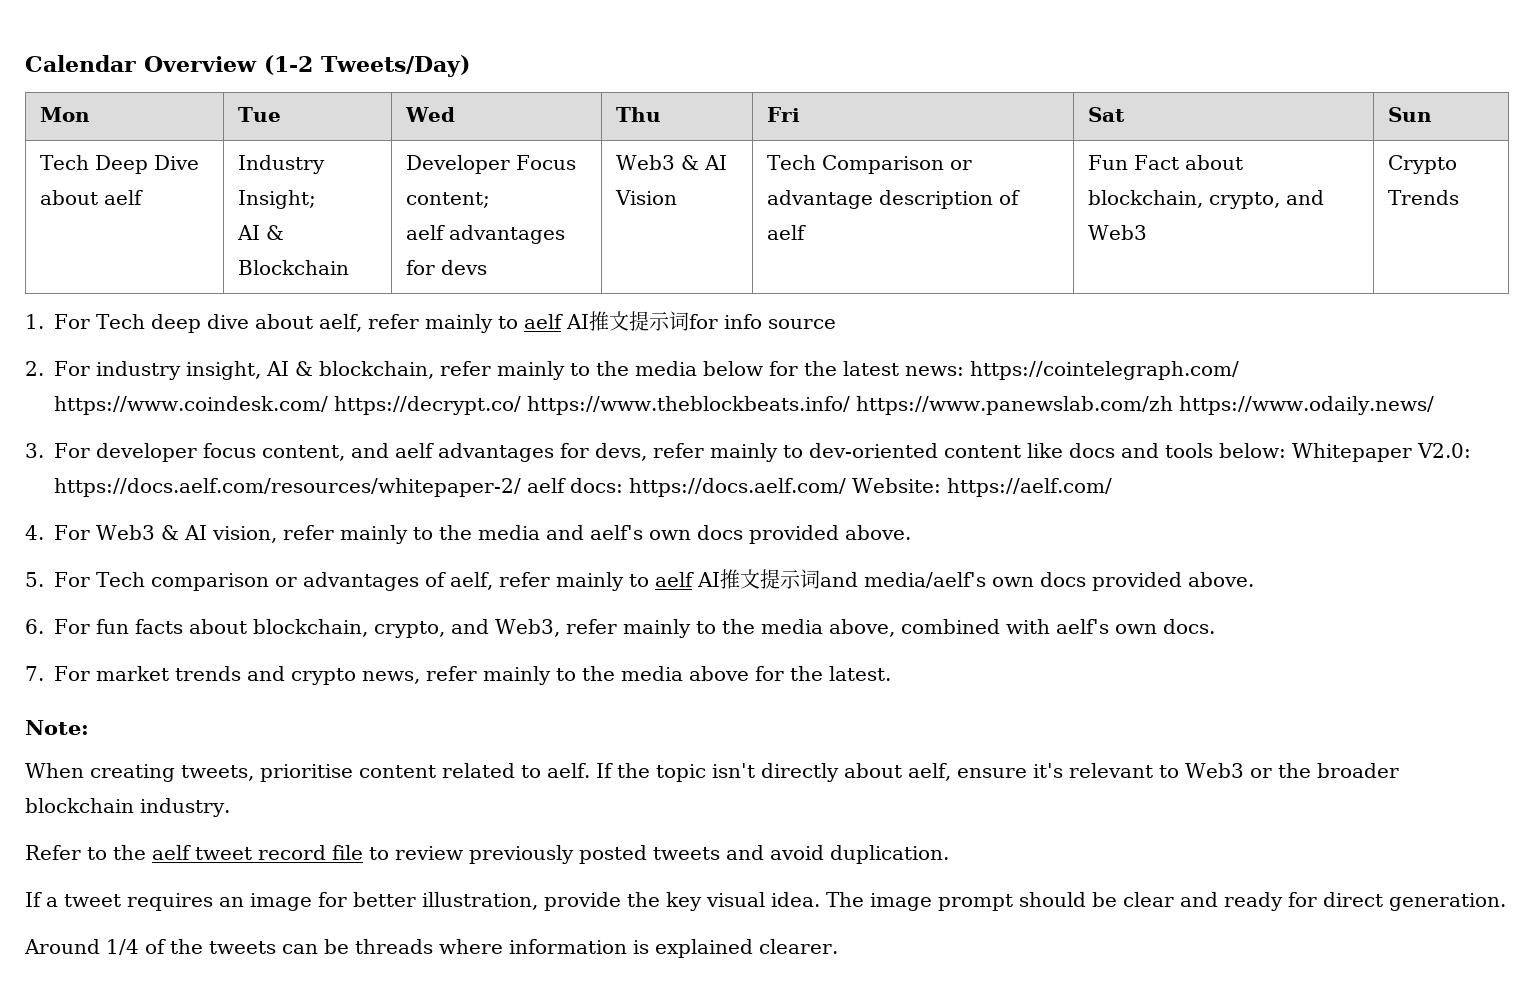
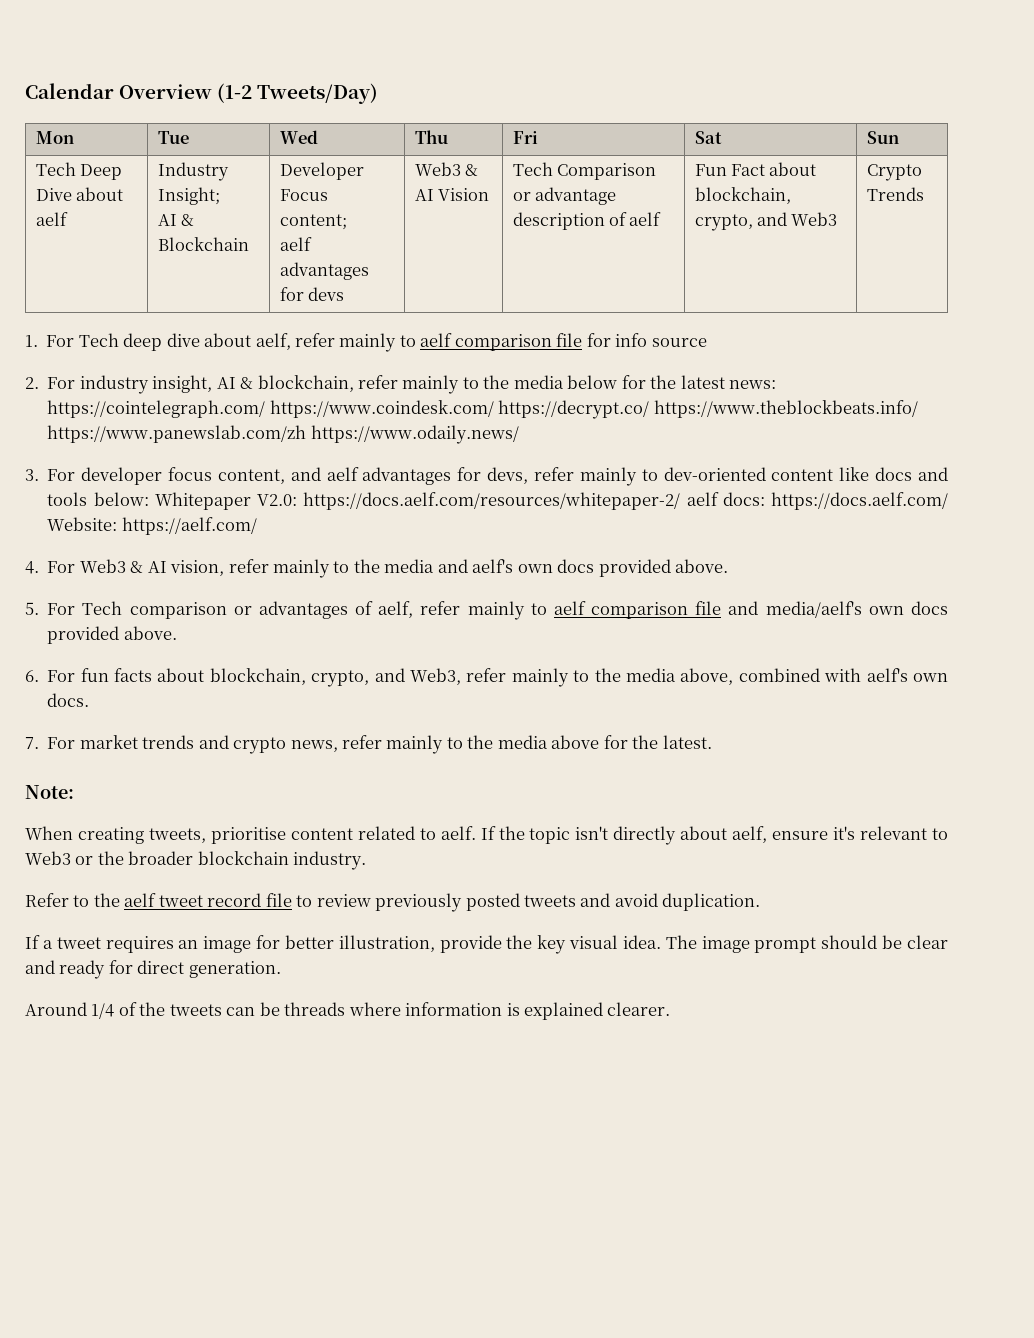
- 1. For Tech deep dive about aelf, refer mainly to aelf AI推文提示词for info source
+ 1. For Tech deep dive about aelf, refer mainly to aelf comparison file for info source
- 5. For Tech comparison or advantages of aelf, refer mainly to aelf AI推文提示词and media/aelf's own docs provided above.
+ 5. For Tech comparison or advantages of aelf, refer mainly to aelf comparison file and media/aelf's own docs provided above.

